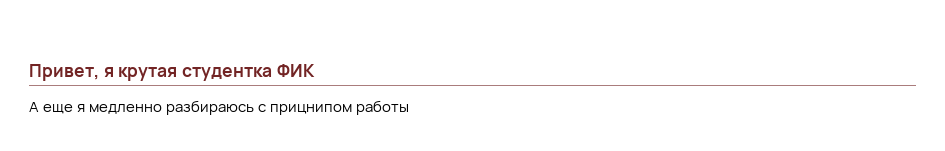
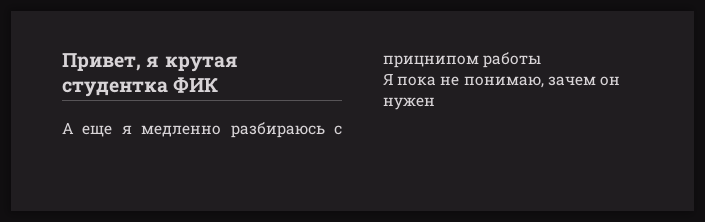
+ Я пока не понимаю, зачем он нужен

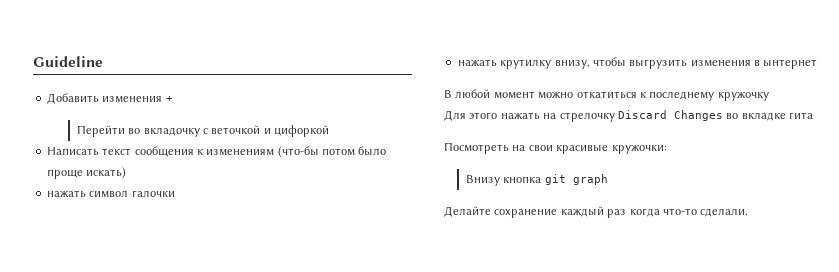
- Привет, я крутая студентка ФИК
- А еще я медленно разбираюсь с прицнипом работы
- Я пока не понимаю, зачем он нужен
+ Guideline
+ Добавить изменения +
+ Перейти во вкладочку с веточкой и цифоркой
+ Написать текст сообщения к изменениям (что-бы потом было проще искать)
+ нажать символ галочки
+ нажать крутилку внизу, чтобы выгрузить изменения в ынтернет
+ В любой момент можно откатиться к последнему кружочку
+ Для этого нажать на стрелочку Discard Changes во вкладке гита
+ Посмотреть на свои красивые кружочки:
+ Внизу кнопка git graph
+ Делайте сохранение каждый раз когда что-то сделали.

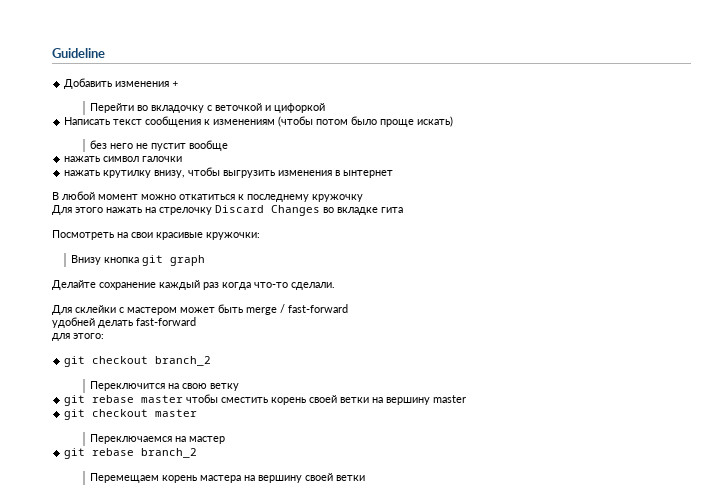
- Написать текст сообщения к изменениям (что-бы потом было проще искать)
+ Написать текст сообщения к изменениям (чтобы потом было проще искать)
+ без него не пустит вообще
+ Для склейки с мастером может быть merge / fast-forward
+ удобней делать fast-forward
+ для этого:
+ git checkout branch_2
+ Переключится на свою ветку
+ git rebase master чтобы сместить корень своей ветки на вершину master
+ git checkout master
+ Переключаемся на мастер
+ git rebase branch_2
+ Перемещаем корень мастера на вершину своей ветки

